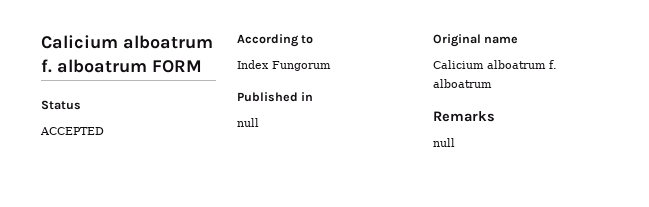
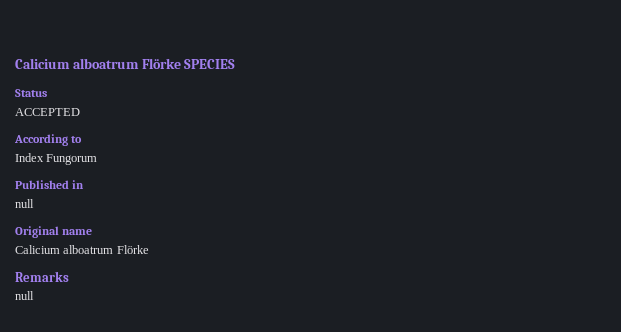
- Calicium alboatrum f. alboatrum FORM
+ Calicium alboatrum Flörke SPECIES
  Original name
- Calicium alboatrum f. alboatrum
+ Calicium alboatrum Flörke

